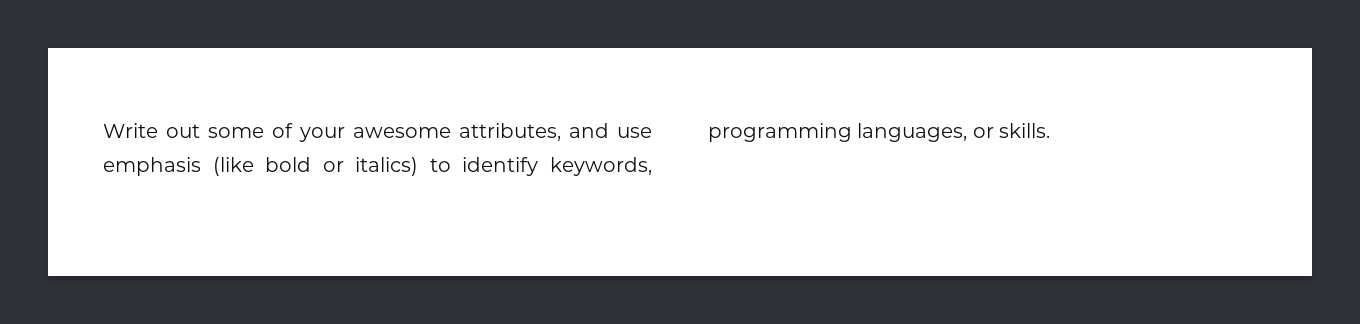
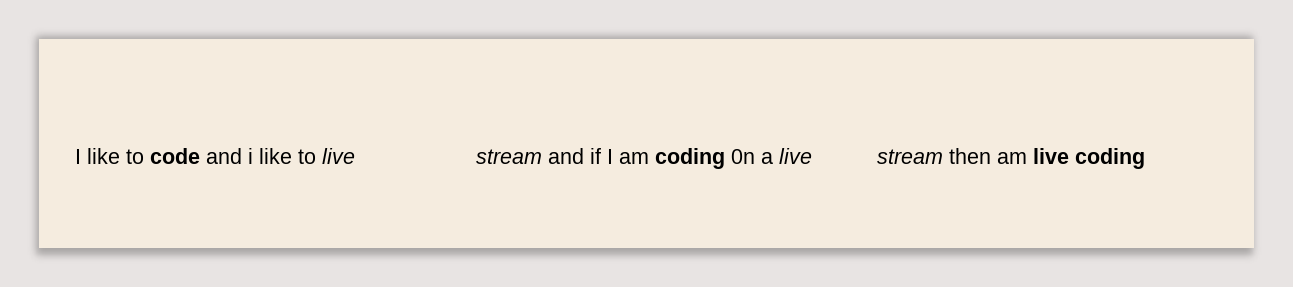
- Write out some of your awesome attributes, and use emphasis (like bold or italics) to identify keywords, programming languages, or skills.
+ I like to code and i like to live stream and if I am coding 0n a live stream then am live coding

